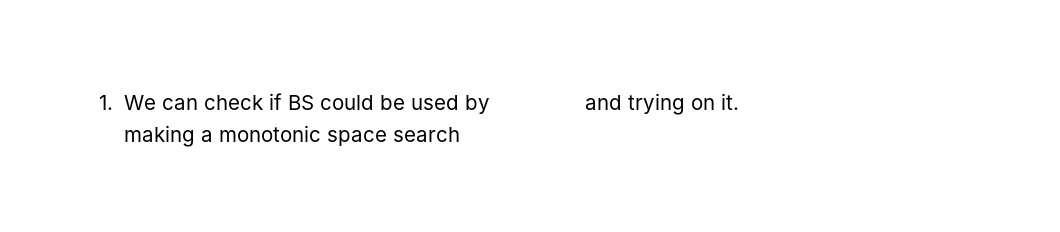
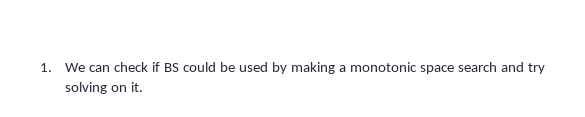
- 1. We can check if BS could be used by making a monotonic space search and trying on it.
+ 1. We can check if BS could be used by making a monotonic space search and try solving on it.

